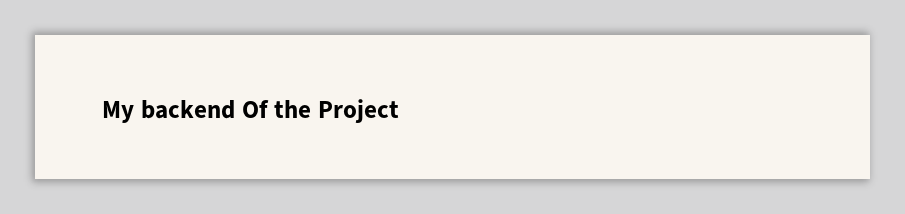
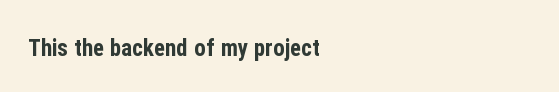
- My backend Of the Project
+ This the backend of my project

